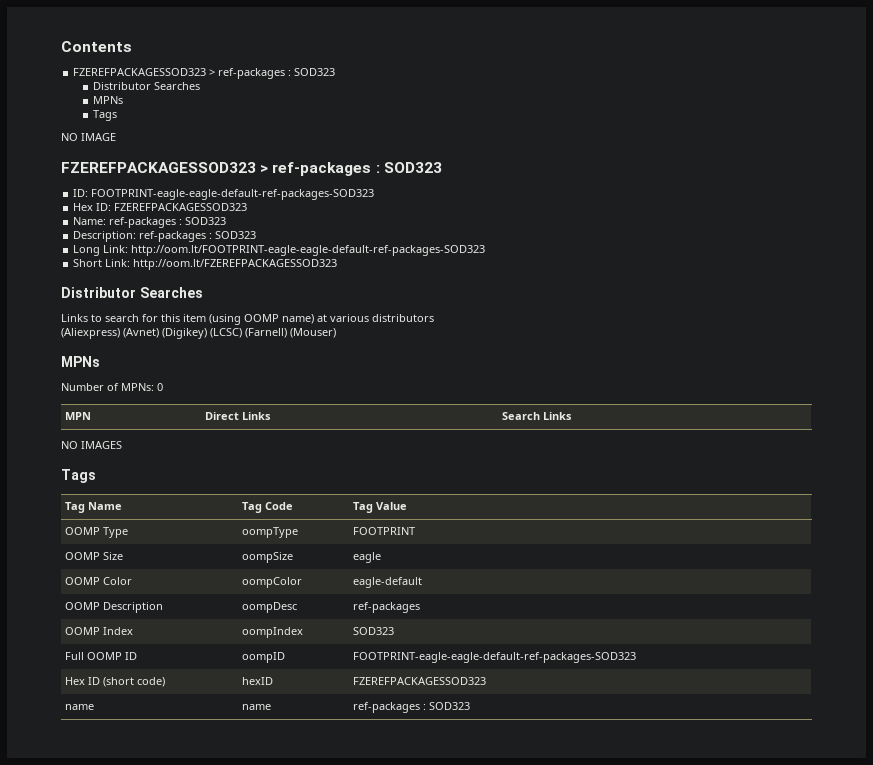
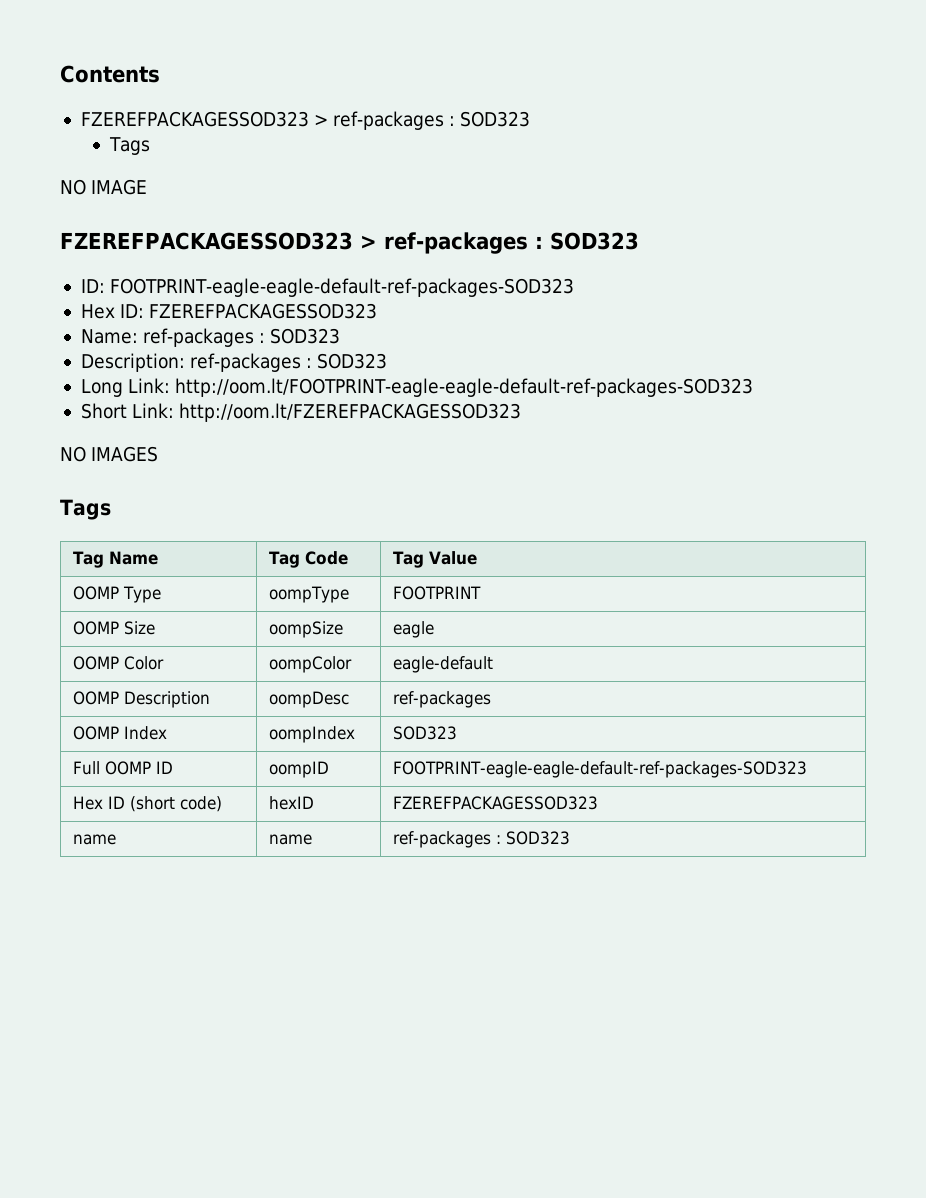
  Contents
  FZEREFPACKAGESSOD323 > ref-packages : SOD323
- Distributor Searches
- MPNs
  Short Link: http://oom.lt/FZEREFPACKAGESSOD323
- Distributor Searches
- Links to search for this item (using OOMP name) at various distributors
- (Aliexpress) (Avnet) (Digikey) (LCSC) (Farnell) (Mouser)
- MPNs
- Number of MPNs: 0
- MPN | Direct Links | Search Links

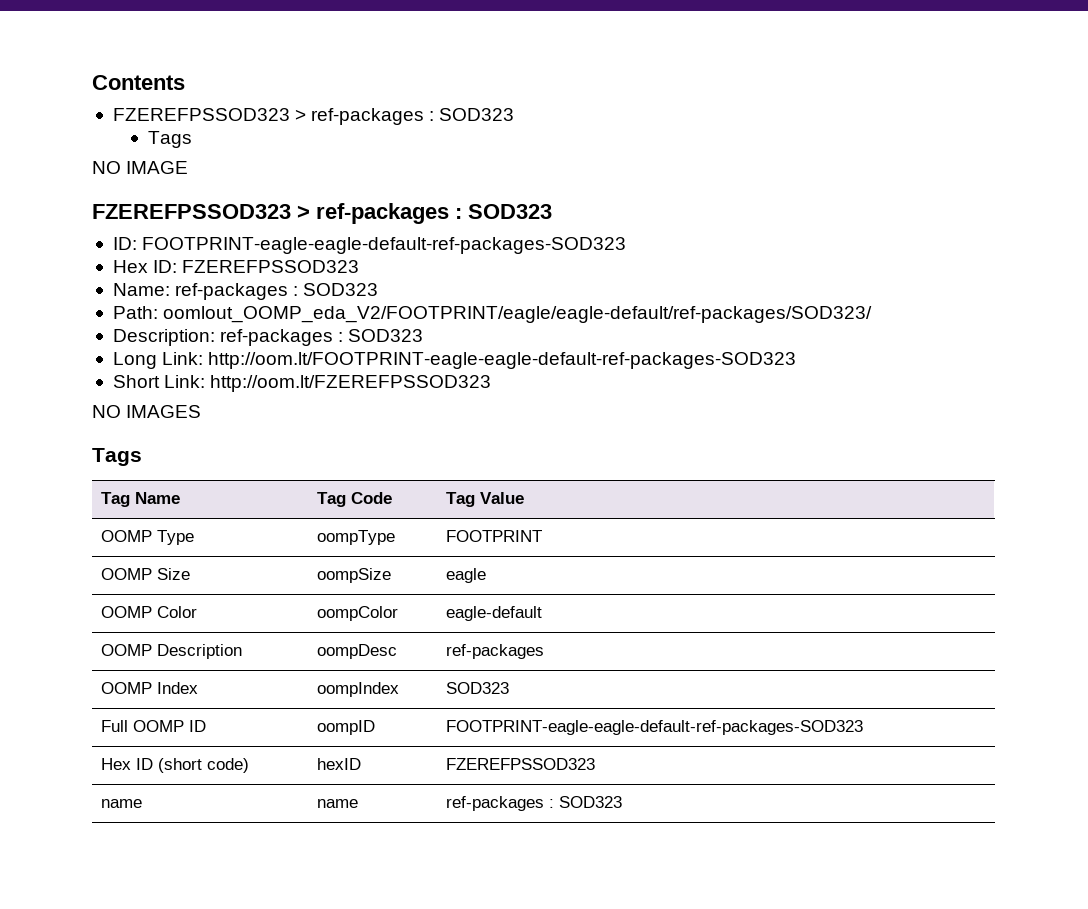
  Contents
- FZEREFPACKAGESSOD323 > ref-packages : SOD323
+ FZEREFPSSOD323 > ref-packages : SOD323
  NO IMAGE
- FZEREFPACKAGESSOD323 > ref-packages : SOD323
+ FZEREFPSSOD323 > ref-packages : SOD323
- Hex ID: FZEREFPACKAGESSOD323
+ Hex ID: FZEREFPSSOD323
+ Path: oomlout_OOMP_eda_V2/FOOTPRINT/eagle/eagle-default/ref-packages/SOD323/
- Short Link: http://oom.lt/FZEREFPACKAGESSOD323
+ Short Link: http://oom.lt/FZEREFPSSOD323
- Hex ID (short code) | hexID | FZEREFPACKAGESSOD323
+ Hex ID (short code) | hexID | FZEREFPSSOD323

